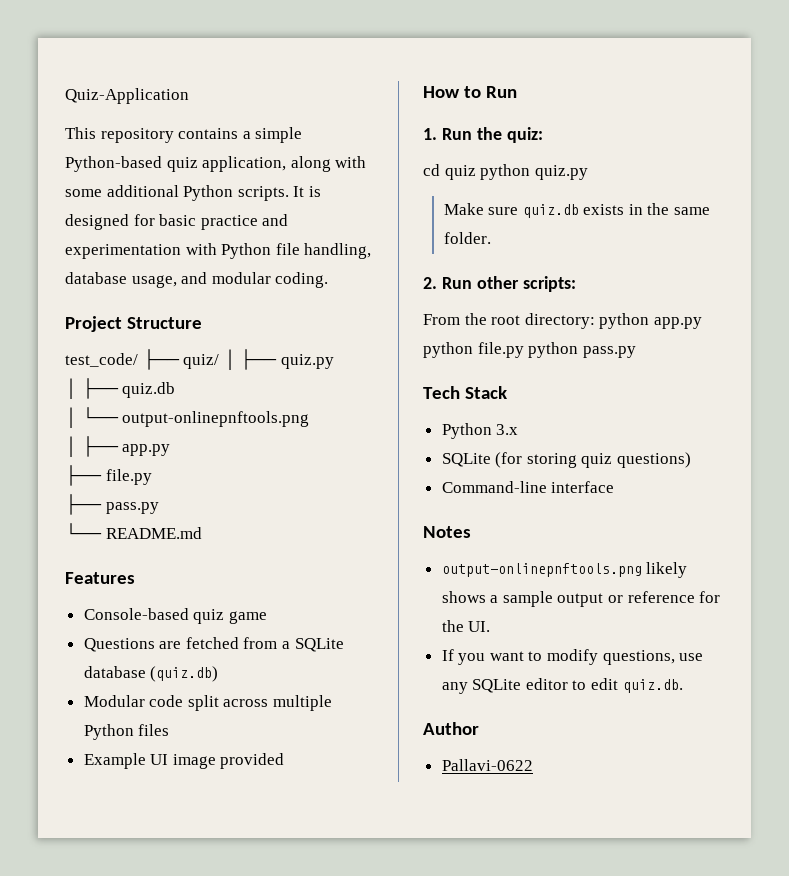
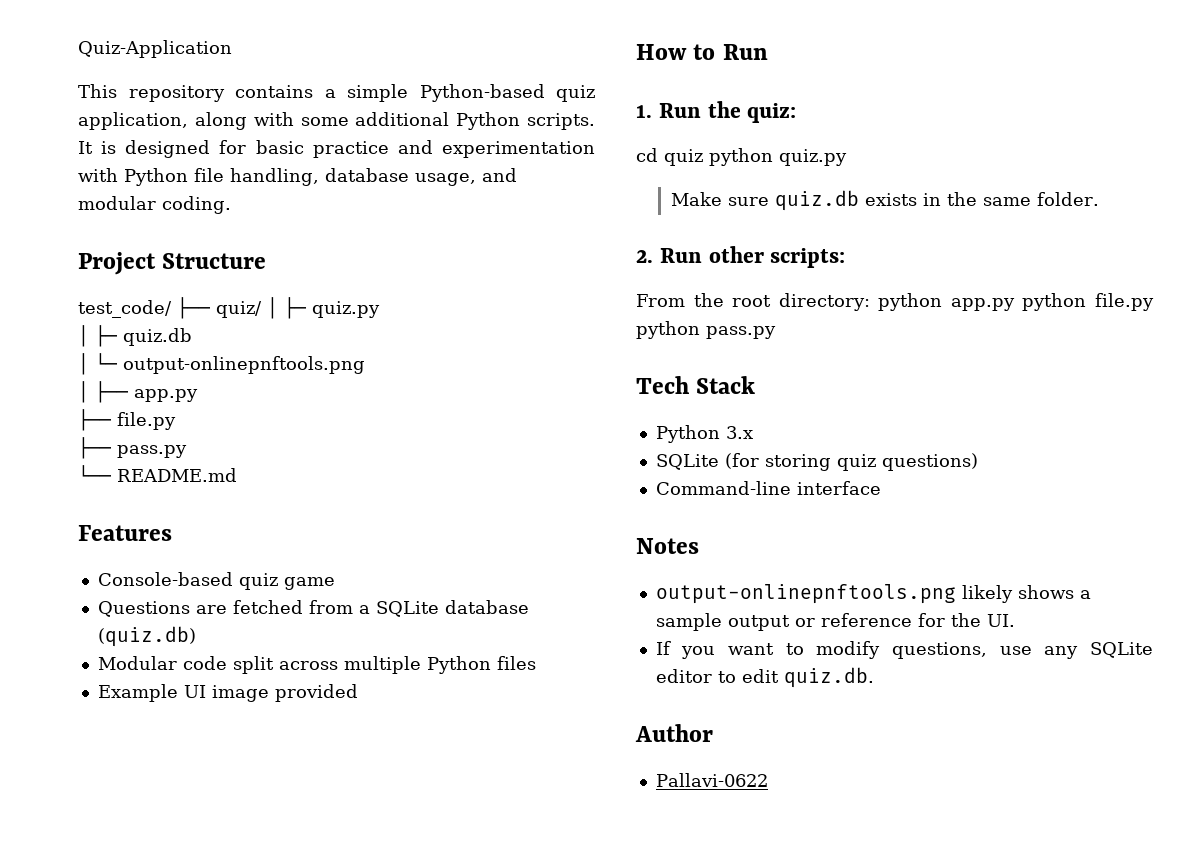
- test_code/ ├── quiz/ │ ├── quiz.py
+ test_code/ ├── quiz/ │ ├─ quiz.py
- │ ├── quiz.db
+ │ ├─ quiz.db
- │ └── output-onlinepnftools.png
+ │ └─ output-onlinepnftools.png

